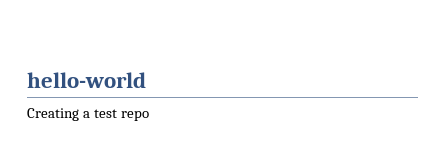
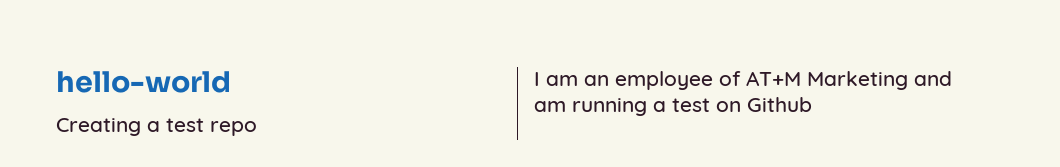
+ I am an employee of AT+M Marketing and am running a test on Github

